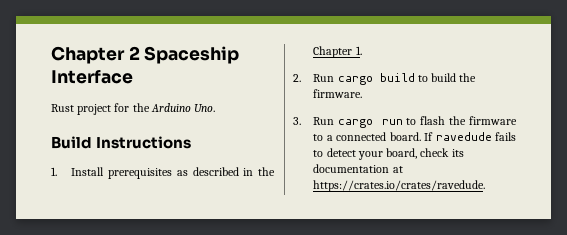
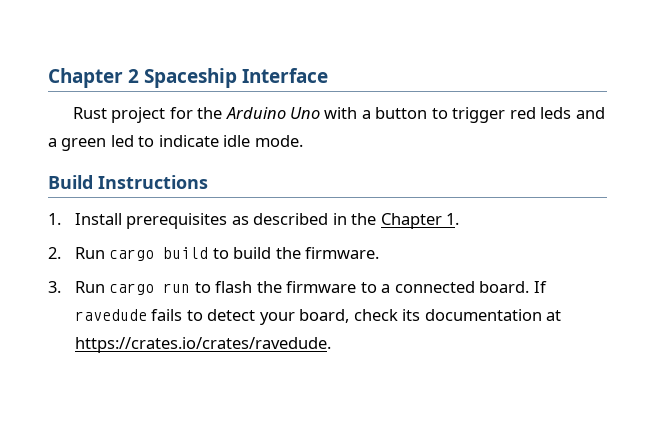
- Rust project for the Arduino Uno.
+ Rust project for the Arduino Uno with a button to trigger red leds and a green led to indicate idle mode.

